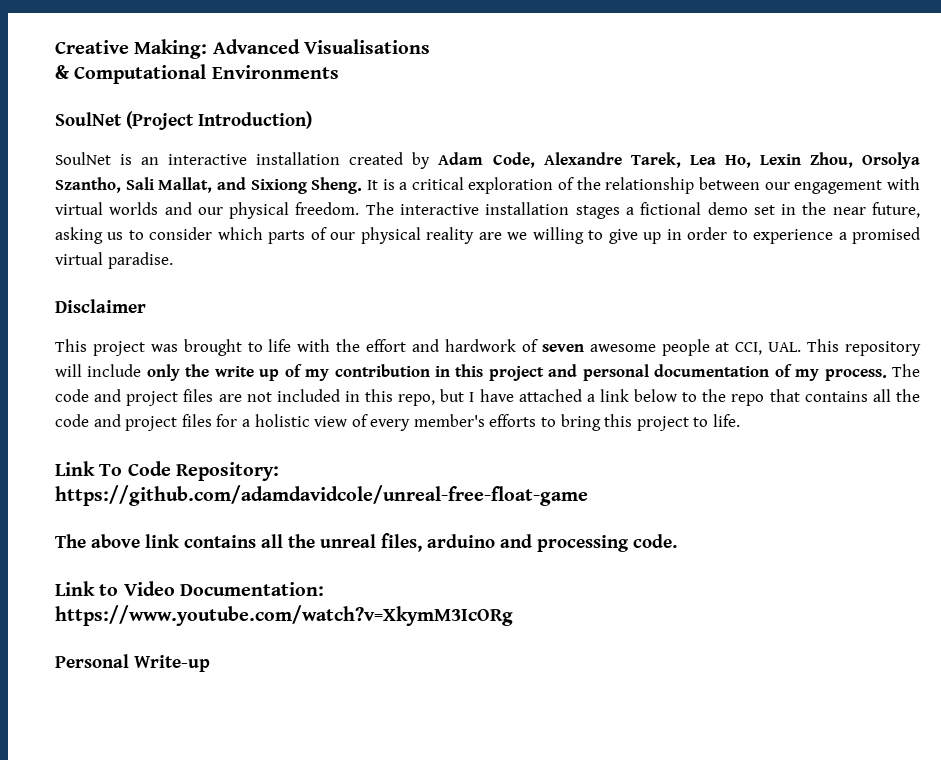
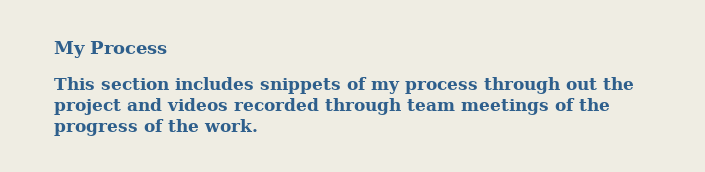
- Creative Making: Advanced Visualisations
- & Computational Environments
- SoulNet (Project Introduction)
- SoulNet is an interactive installation created by Adam Code, Alexandre Tarek, Lea Ho, Lexin Zhou, Orsolya Szantho, Sali Mallat, and Sixiong Sheng. It is a critical exploration of the relationship between our engagement with virtual worlds and our physical freedom. The interactive installation stages a fictional demo set in the near future, asking us to consider which parts of our physical reality are we willing to give up in order to experience a promised virtual paradise.
- Disclaimer
- This project was brought to life with the effort and hardwork of seven awesome people at CCI, UAL. This repository will include only the write up of my contribution in this project and personal documentation of my process. The code and project files are not included in this repo, but I have attached a link below to the repo that contains all the code and project files for a holistic view of every member's efforts to bring this project to life.
- Link To Code Repository:
- https://github.com/adamdavidcole/unreal-free-float-game
- The above link contains all the unreal files, arduino and processing code.
- Link to Video Documentation:
- https://www.youtube.com/watch?v=XkymM3IcORg
- Personal Write-up
+ My Process
+ This section includes snippets of my process through out the project and videos recorded through team meetings of the progress of the work.

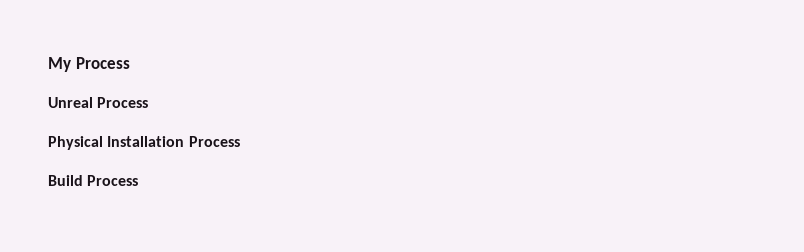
- This section includes snippets of my process through out the project and videos recorded through team meetings of the progress of the work.
+ Unreal Process
+ Physical Installation Process
+ Build Process

